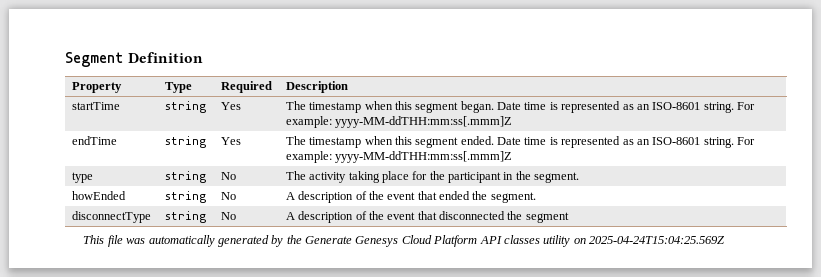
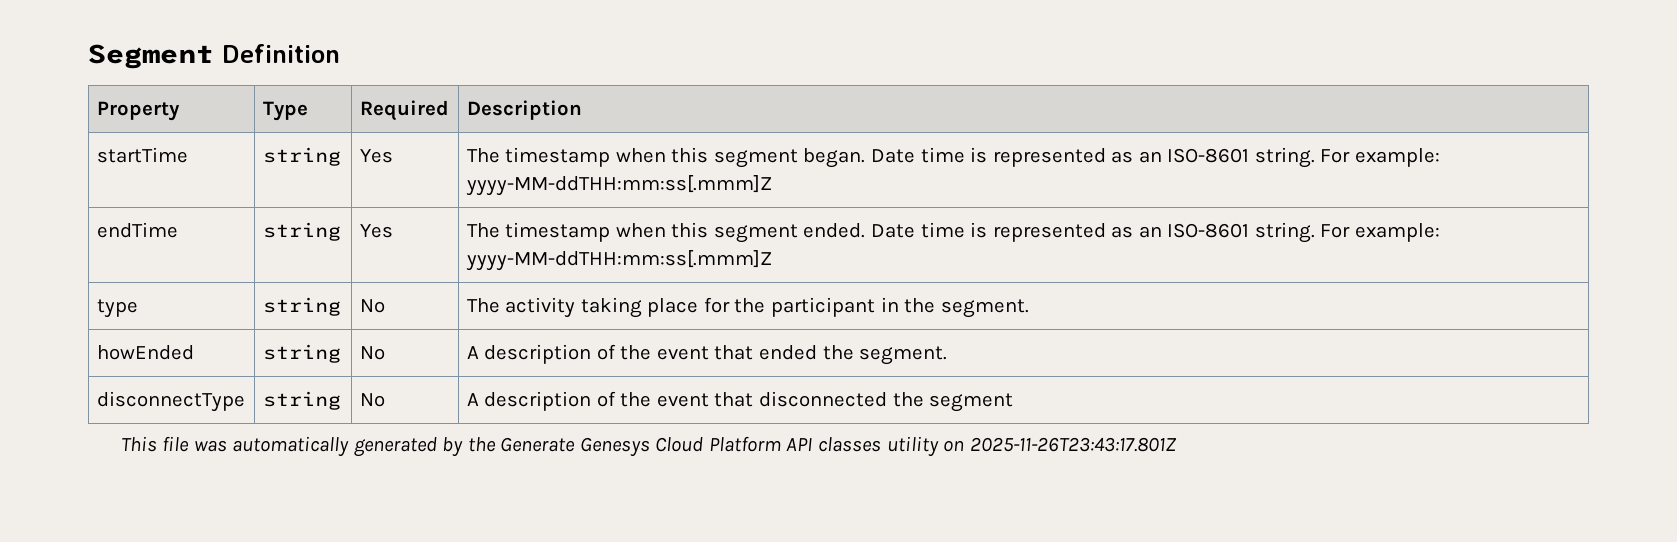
- This file was automatically generated by the Generate Genesys Cloud Platform API classes utility on 2025-04-24T15:04:25.569Z
+ This file was automatically generated by the Generate Genesys Cloud Platform API classes utility on 2025-11-26T23:43:17.801Z

